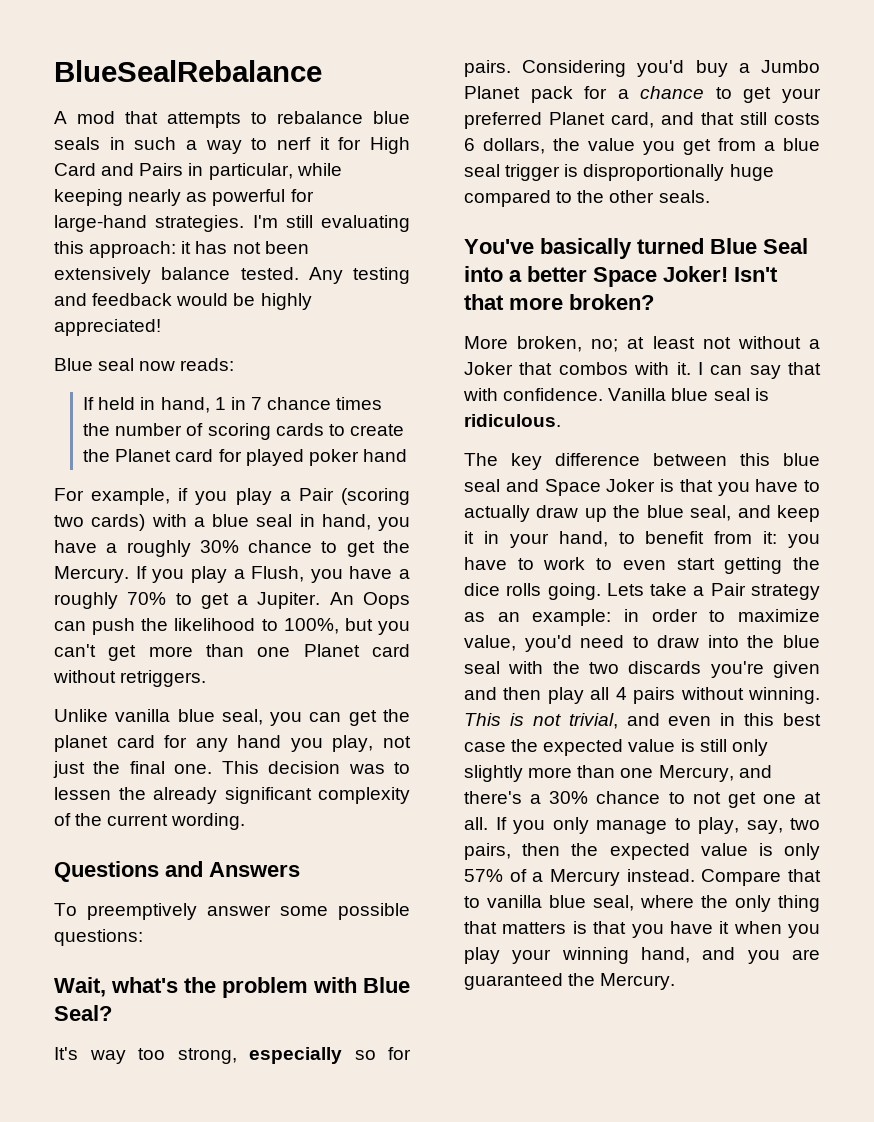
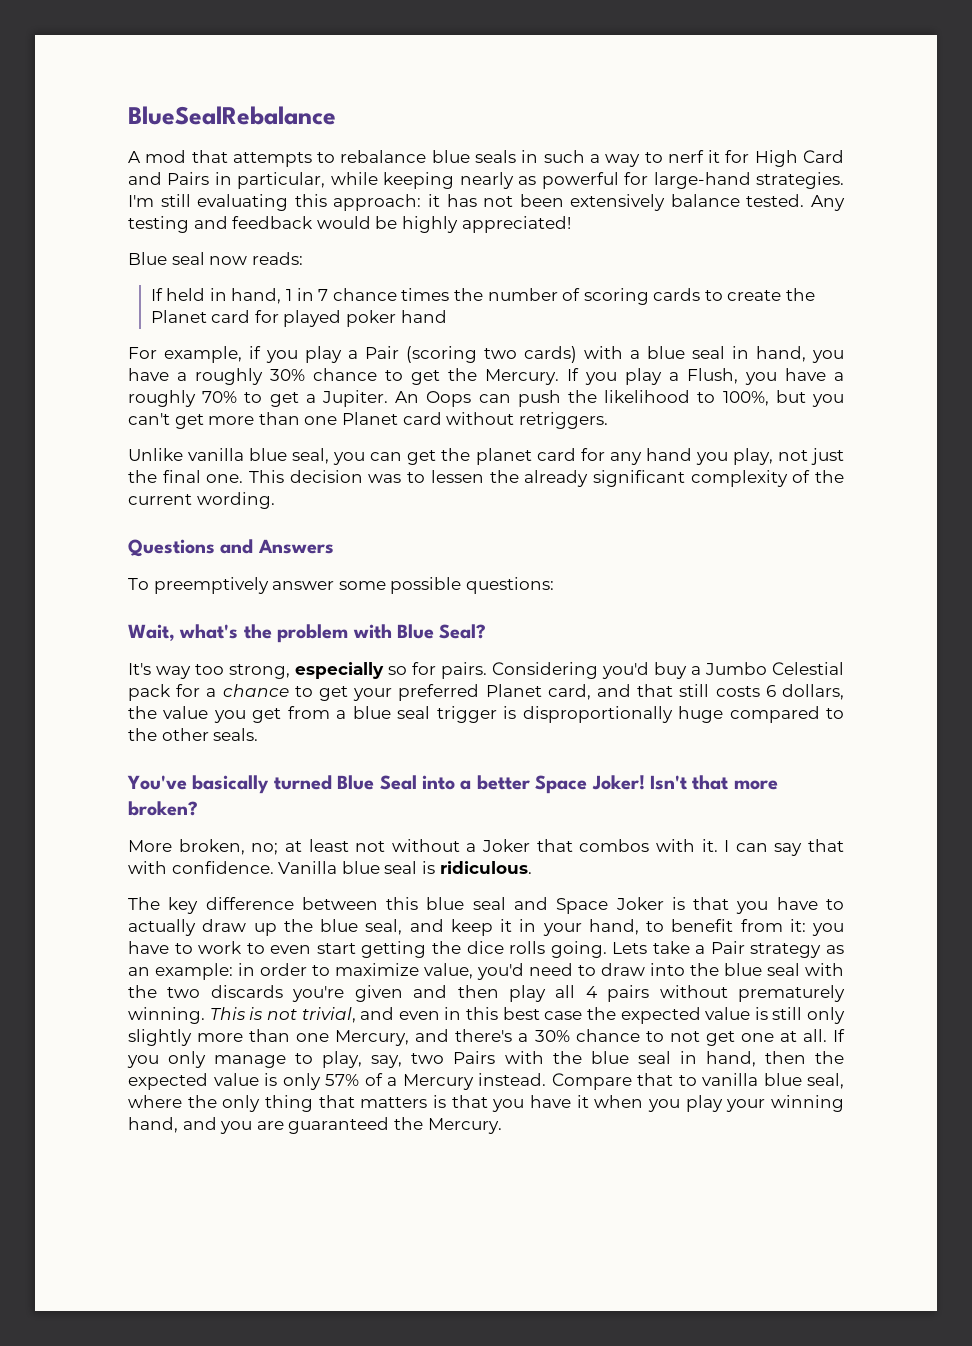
- Considering you'd buy a Jumbo Planet pack for a chance to get your preferred Planet card, and that still costs 6 dollars, the value you get from a blue seal trigger is disproportionally huge compared to the other seals.
+ Considering you'd buy a Jumbo Celestial pack for a chance to get your preferred Planet card, and that still costs 6 dollars, the value you get from a blue seal trigger is disproportionally huge compared to the other seals.
- Lets take a Pair strategy as an example: in order to maximize value, you'd need to draw into the blue seal with the two discards you're given and then play all 4 pairs without winning.
+ Lets take a Pair strategy as an example: in order to maximize value, you'd need to draw into the blue seal with the two discards you're given and then play all 4 pairs without prematurely winning.
- If you only manage to play, say, two pairs, then the expected value is only 57% of a Mercury instead.
+ If you only manage to play, say, two Pairs with the blue seal in hand, then the expected value is only 57% of a Mercury instead.

